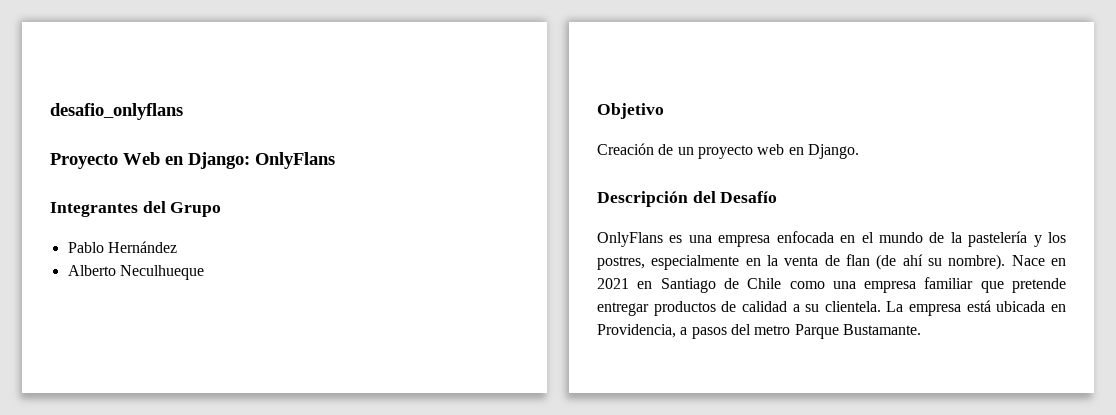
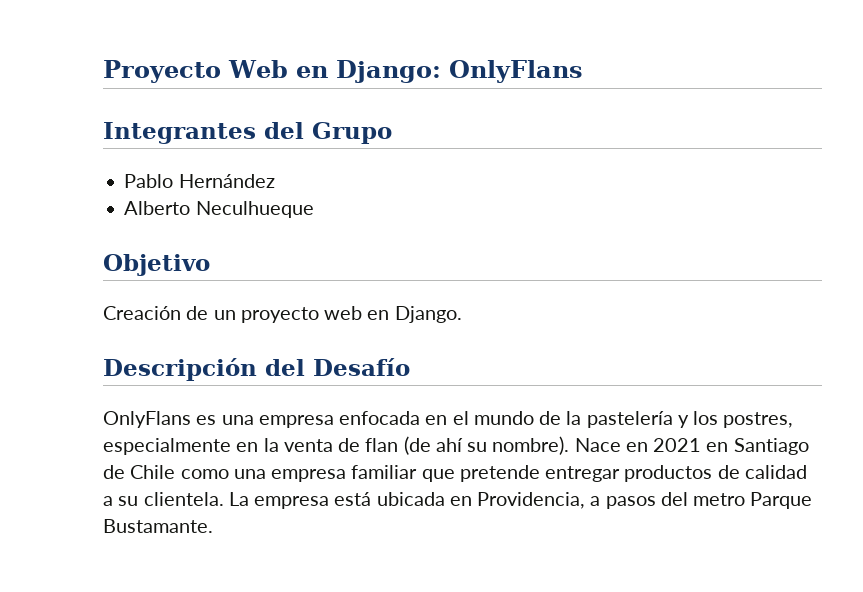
- desafio_onlyflans

